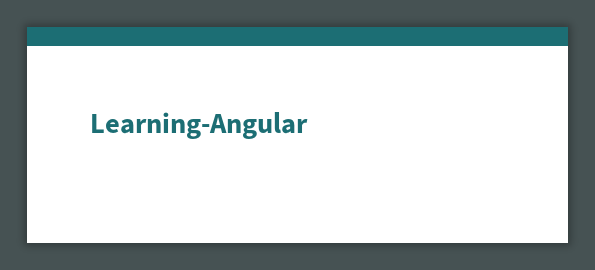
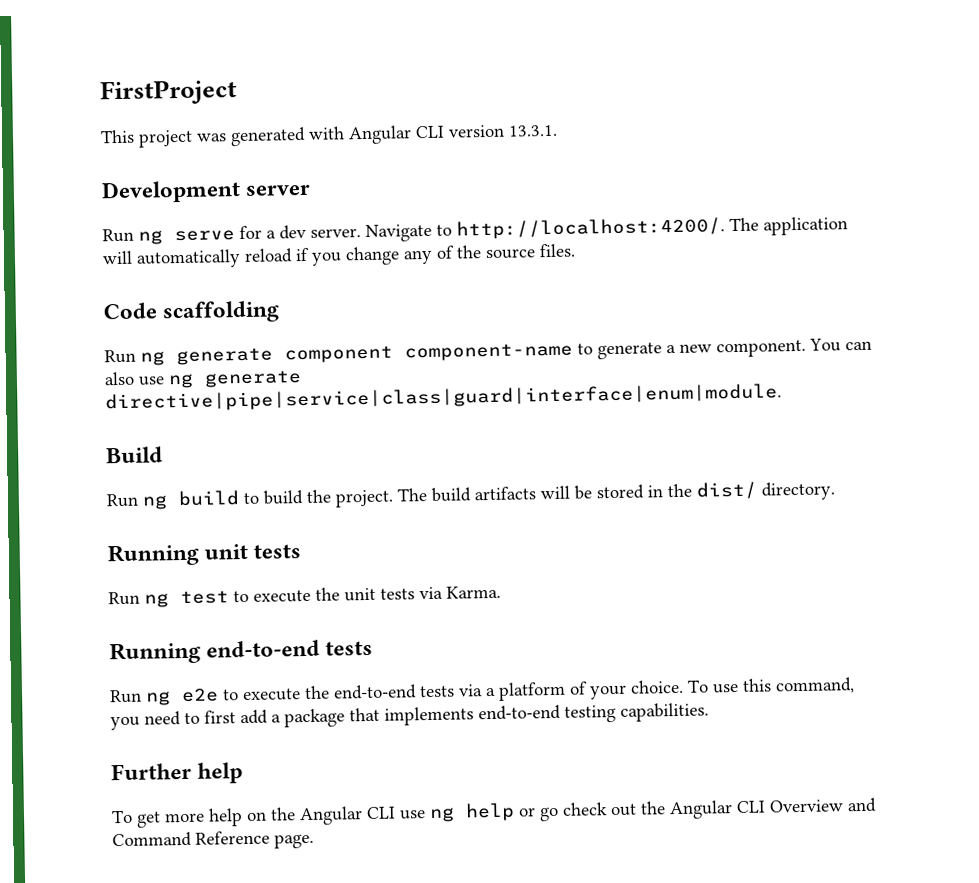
- Learning-Angular
+ FirstProject
+ This project was generated with Angular CLI version 13.3.1.
+ Development server
+ Run ng serve for a dev server. Navigate to http://localhost:4200/. The application will automatically reload if you change any of the source files.
+ Code scaffolding
+ Run ng generate component component-name to generate a new component. You can also use ng generate directive|pipe|service|class|guard|interface|enum|module.
+ Build
+ Run ng build to build the project. The build artifacts will be stored in the dist/ directory.
+ Running unit tests
+ Run ng test to execute the unit tests via Karma.
+ Running end-to-end tests
+ Run ng e2e to execute the end-to-end tests via a platform of your choice. To use this command, you need to first add a package that implements end-to-end testing capabilities.
+ Further help
+ To get more help on the Angular CLI use ng help or go check out the Angular CLI Overview and Command Reference page.

